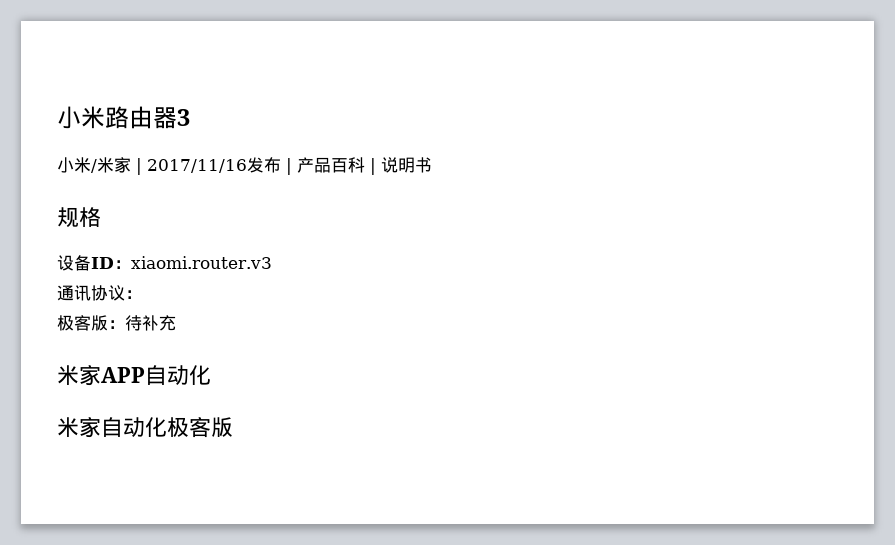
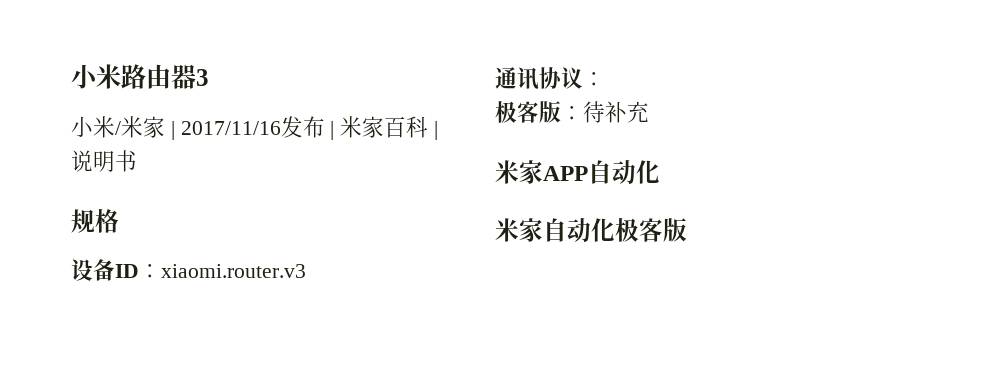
- 小米/米家 | 2017/11/16发布 | 产品百科 | 说明书
+ 小米/米家 | 2017/11/16发布 | 米家百科 | 说明书

